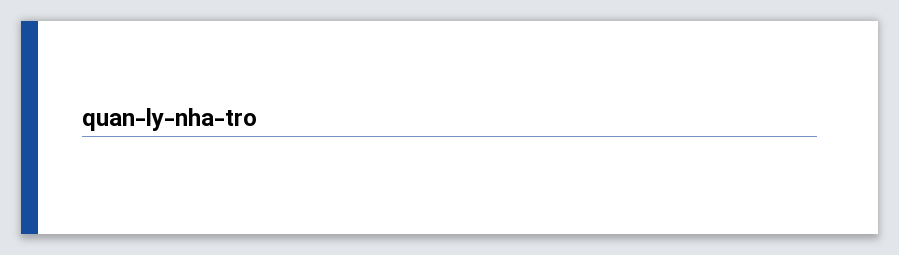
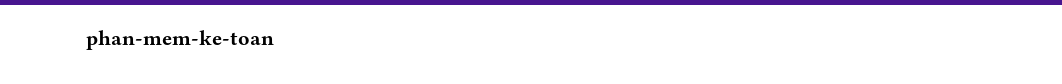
- quan-ly-nha-tro
+ phan-mem-ke-toan

